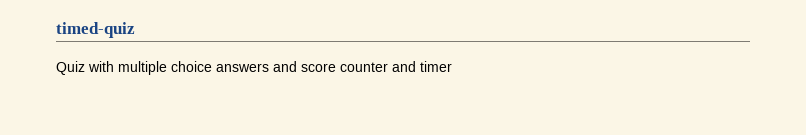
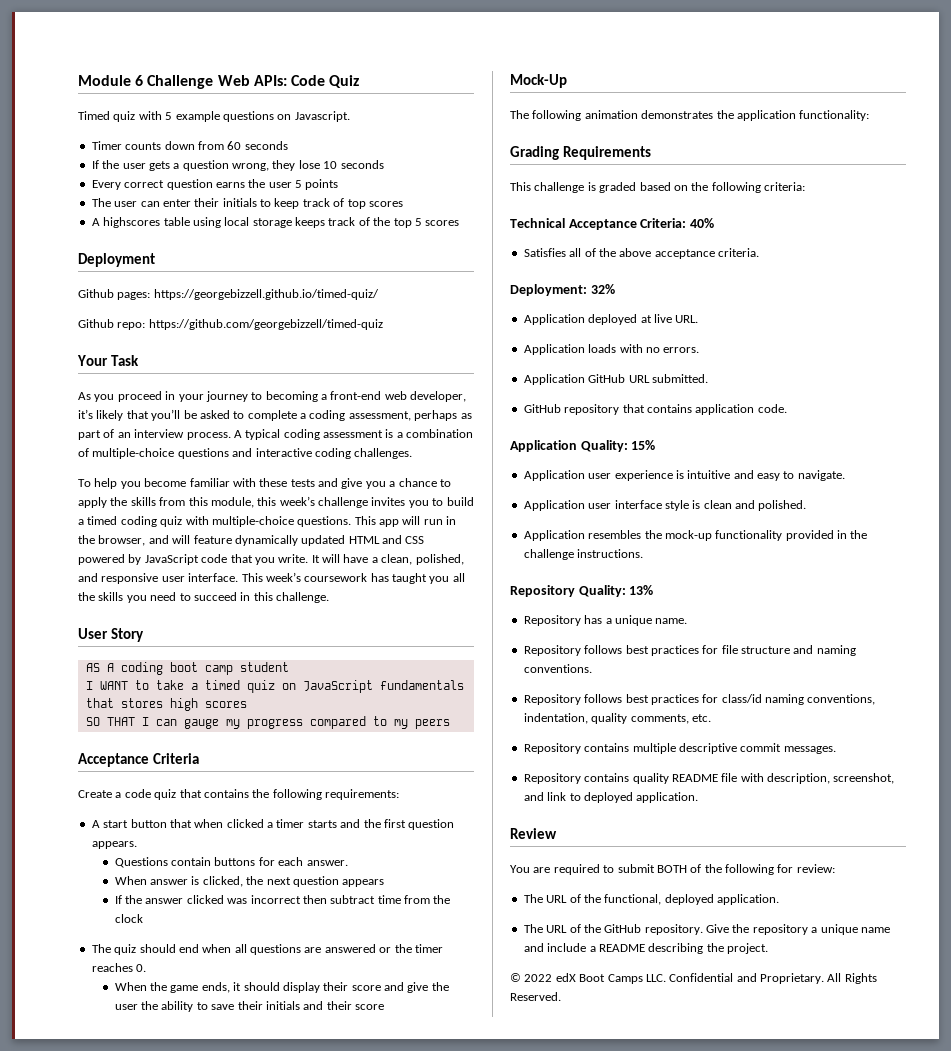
- timed-quiz
- Quiz with multiple choice answers and score counter and timer
+ Module 6 Challenge Web APIs: Code Quiz
+ Timed quiz with 5 example questions on Javascript.
+ Timer counts down from 60 seconds
+ If the user gets a question wrong, they lose 10 seconds
+ Every correct question earns the user 5 points
+ The user can enter their initials to keep track of top scores
+ A highscores table using local storage keeps track of the top 5 scores
+ Deployment
+ Github pages: https://georgebizzell.github.io/timed-quiz/
+ Github repo: https://github.com/georgebizzell/timed-quiz
+ Your Task
+ As you proceed in your journey to becoming a front-end web developer, it’s likely that you’ll be asked to complete a coding assessment, perhaps as part of an interview process. A typical coding assessment is a combination of multiple-choice questions and interactive coding challenges.
+ To help you become familiar with these tests and give you a chance to apply the skills from this module, this week’s challenge invites you to build a timed coding quiz with multiple-choice questions. This app will run in the browser, and will feature dynamically updated HTML and CSS powered by JavaScript code that you write. It will have a clean, polished, and responsive user interface. This week’s coursework has taught you all the skills you need to succeed in this challenge.
+ User Story
+ AS A coding boot camp student
+ I WANT to take a timed quiz on JavaScript fundamentals that stores high scores
+ SO THAT I can gauge my progress compared to my peers
+ Acceptance Criteria
+ Create a code quiz that contains the following requirements:
+ A start button that when clicked a timer starts and the first question appears.
+ Questions contain buttons for each answer.
+ When answer is clicked, the next question appears
+ If the answer clicked was incorrect then subtract time from the clock
+ The quiz should end when all questions are answered or the timer reaches 0.
+ When the game ends, it should display their score and give the user the ability to save their initials and their score
+ Mock-Up
+ The following animation demonstrates the application functionality:
+ Grading Requirements
+ This challenge is graded based on the following criteria:
+ Technical Acceptance Criteria: 40%
+ Satisfies all of the above acceptance criteria.
+ Deployment: 32%
+ Application deployed at live URL.
+ Application loads with no errors.
+ Application GitHub URL submitted.
+ GitHub repository that contains application code.
+ Application Quality: 15%
+ Application user experience is intuitive and easy to navigate.
+ Application user interface style is clean and polished.
+ Application resembles the mock-up functionality provided in the challenge instructions.
+ Repository Quality: 13%
+ Repository has a unique name.
+ Repository follows best practices for file structure and naming conventions.
+ Repository follows best practices for class/id naming conventions, indentation, quality comments, etc.
+ Repository contains multiple descriptive commit messages.
+ Repository contains quality README file with description, screenshot, and link to deployed application.
+ Review
+ You are required to submit BOTH of the following for review:
+ The URL of the functional, deployed application.
+ The URL of the GitHub repository. Give the repository a unique name and include a README describing the project.
+ © 2022 edX Boot Camps LLC. Confidential and Proprietary. All Rights Reserved.

